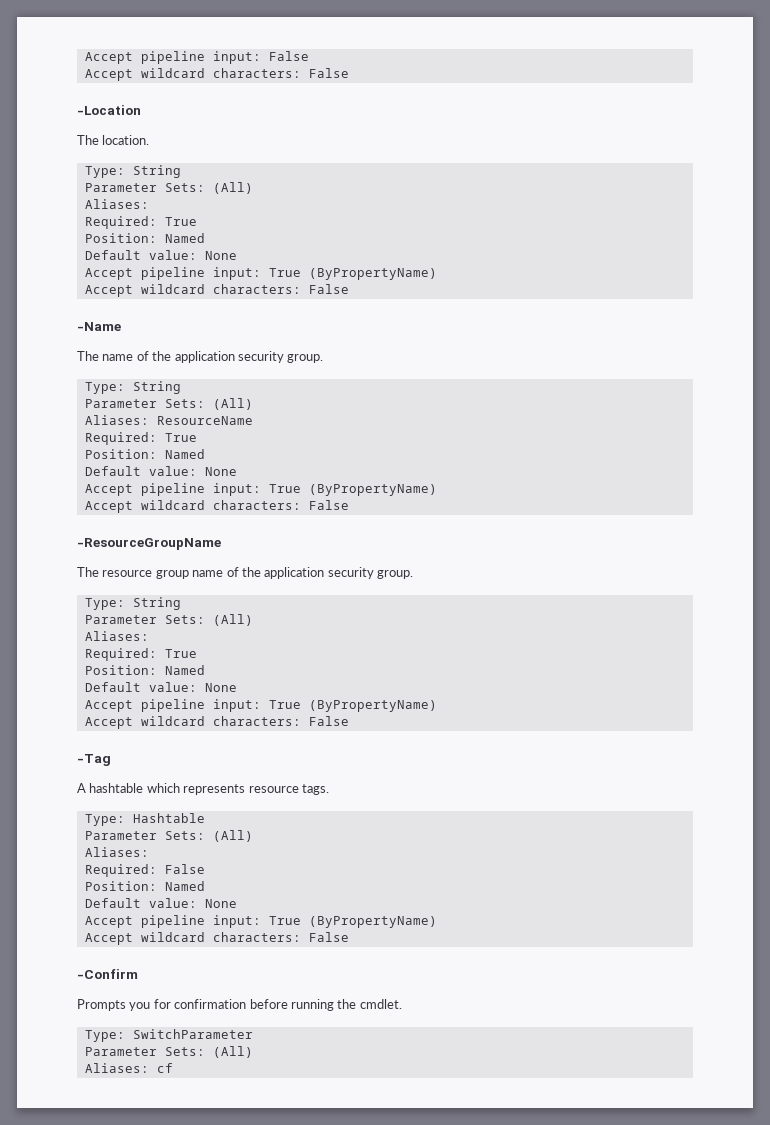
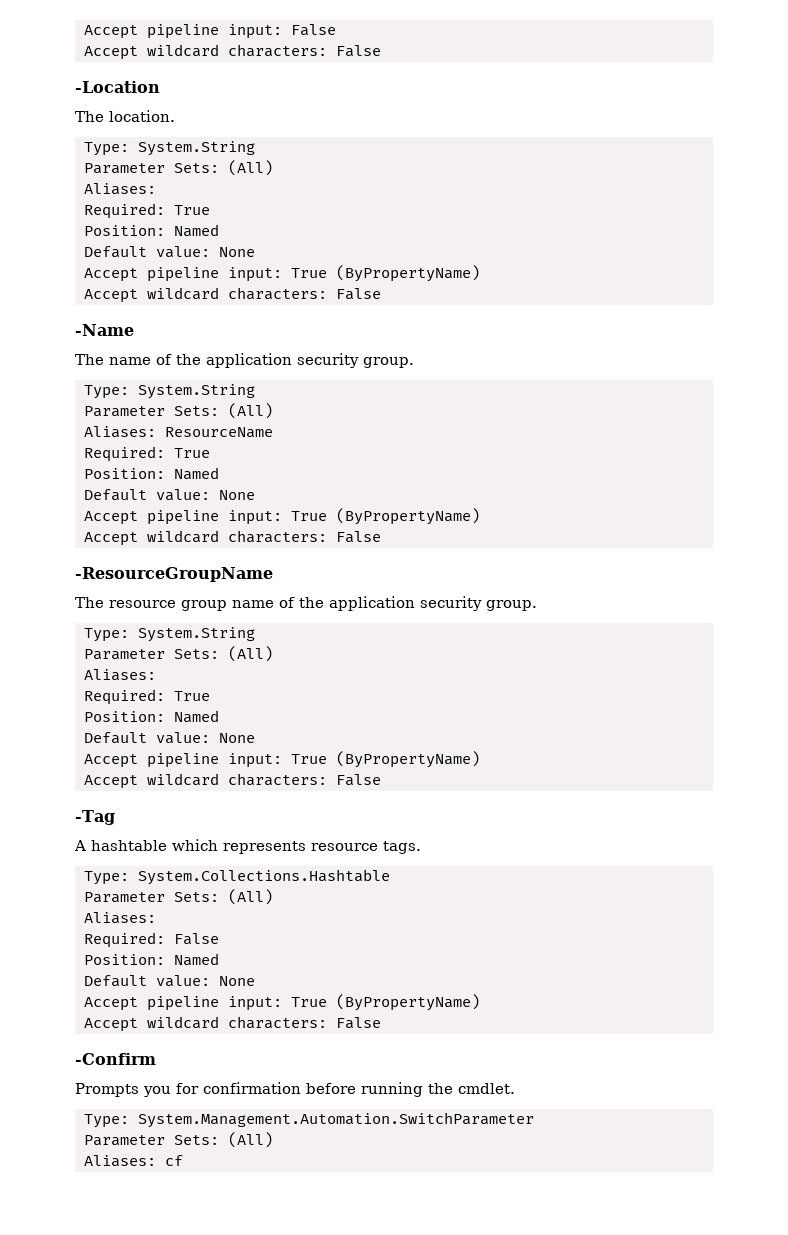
  The location.
- Type: String
+ Type: System.String
  The name of the application security group.
- Type: String
+ Type: System.String
  The resource group name of the application security group.
- Type: String
+ Type: System.String
- Type: Hashtable
+ Type: System.Collections.Hashtable
- Type: SwitchParameter
+ Type: System.Management.Automation.SwitchParameter

